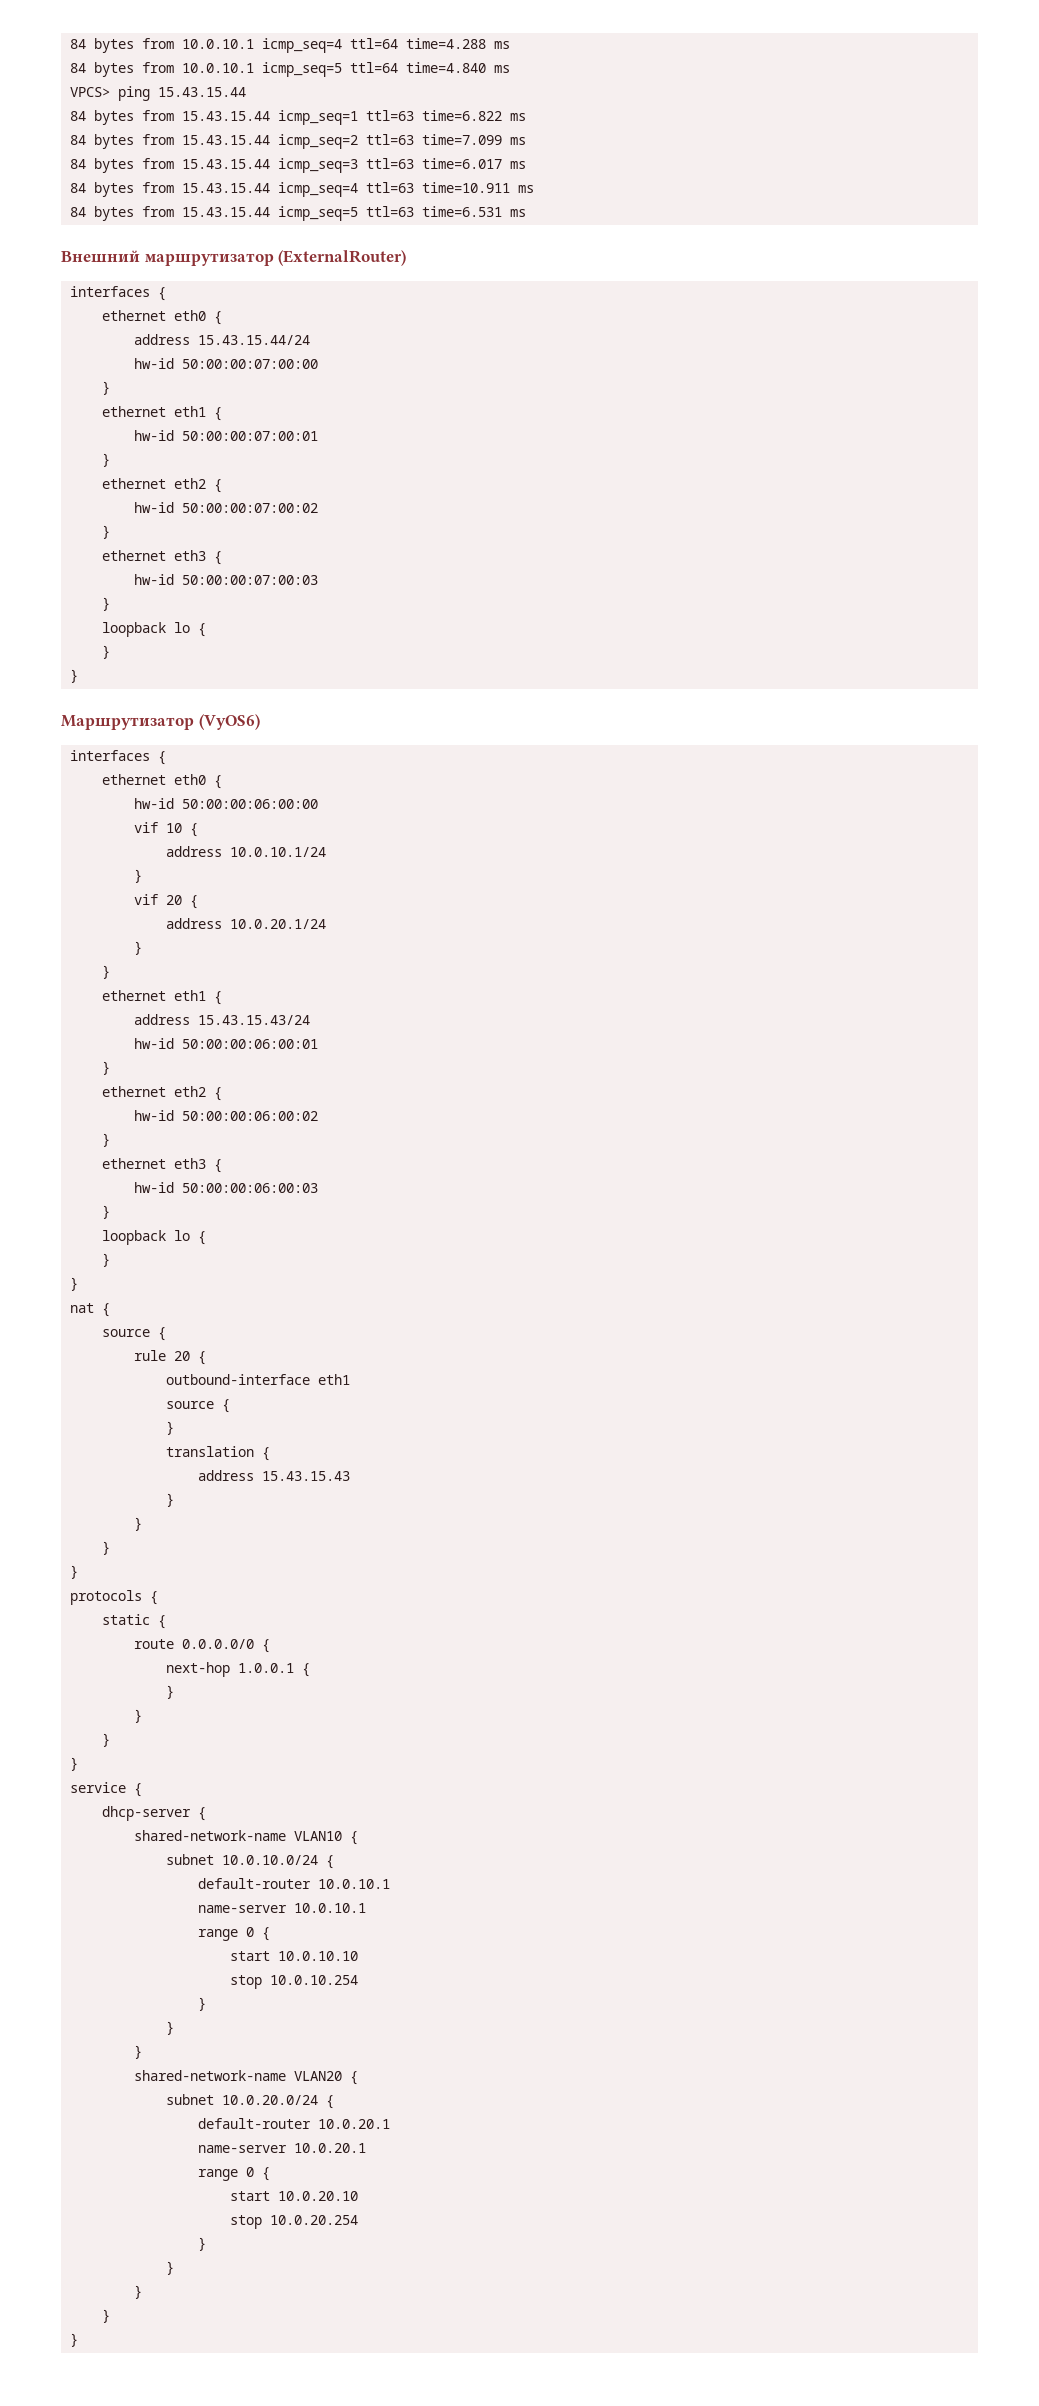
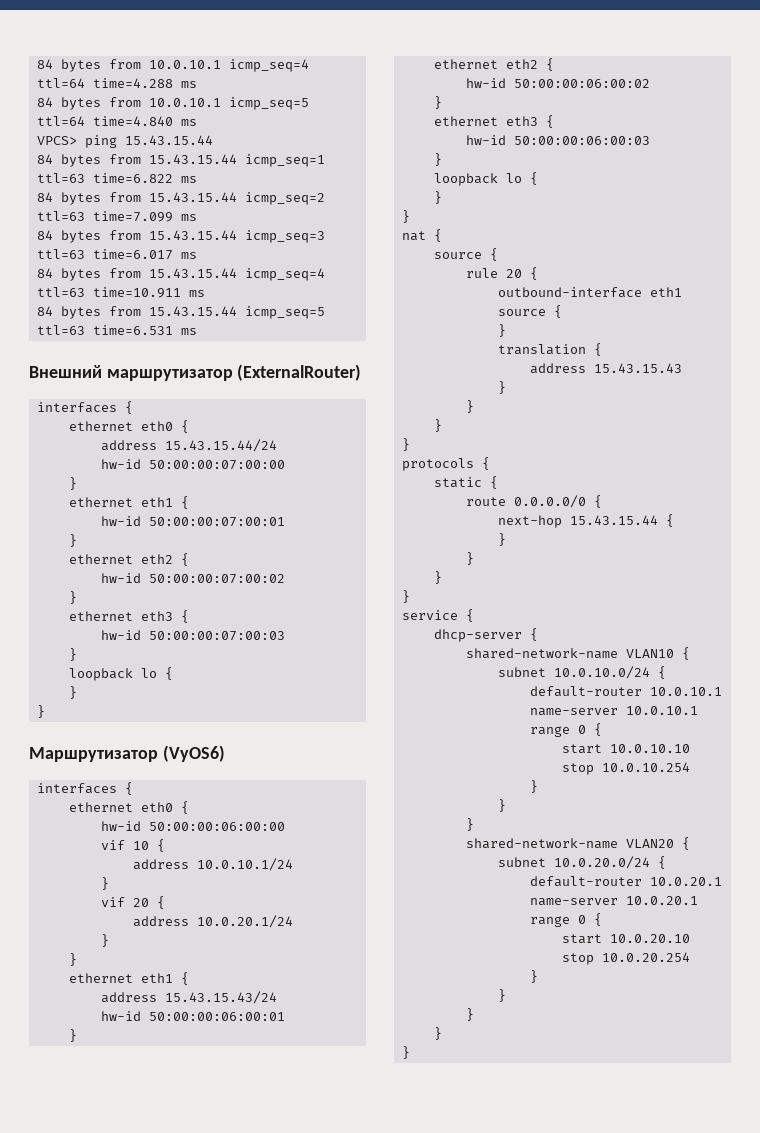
- next-hop 1.0.0.1 {
+ next-hop 15.43.15.44 {

